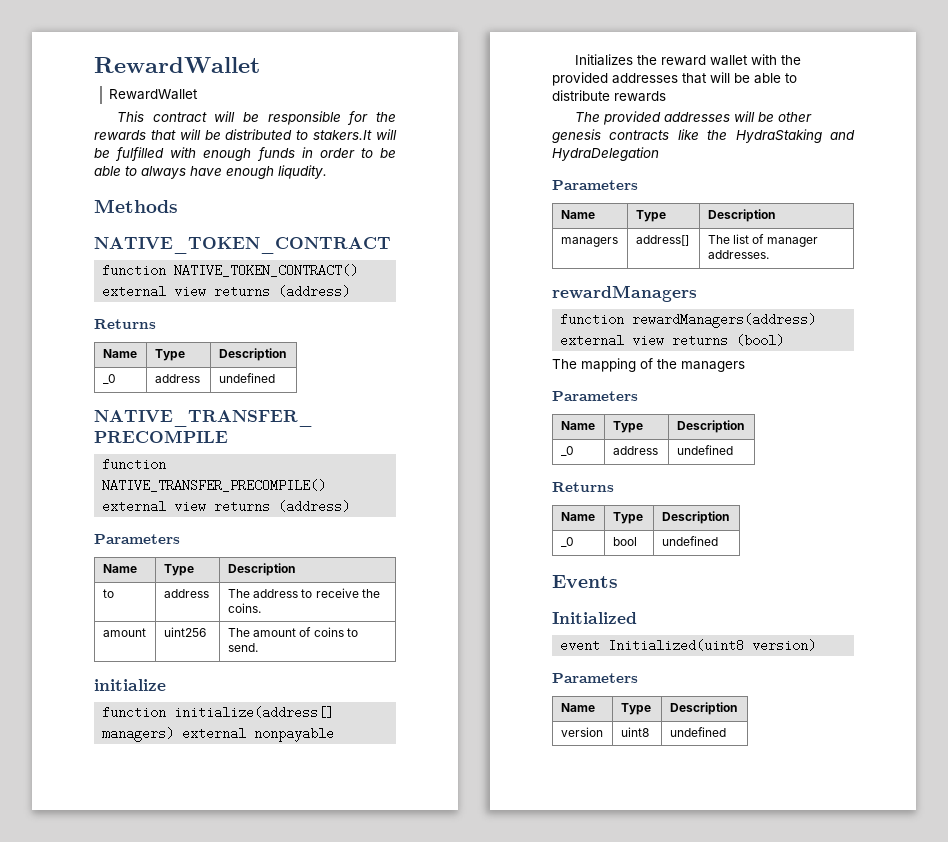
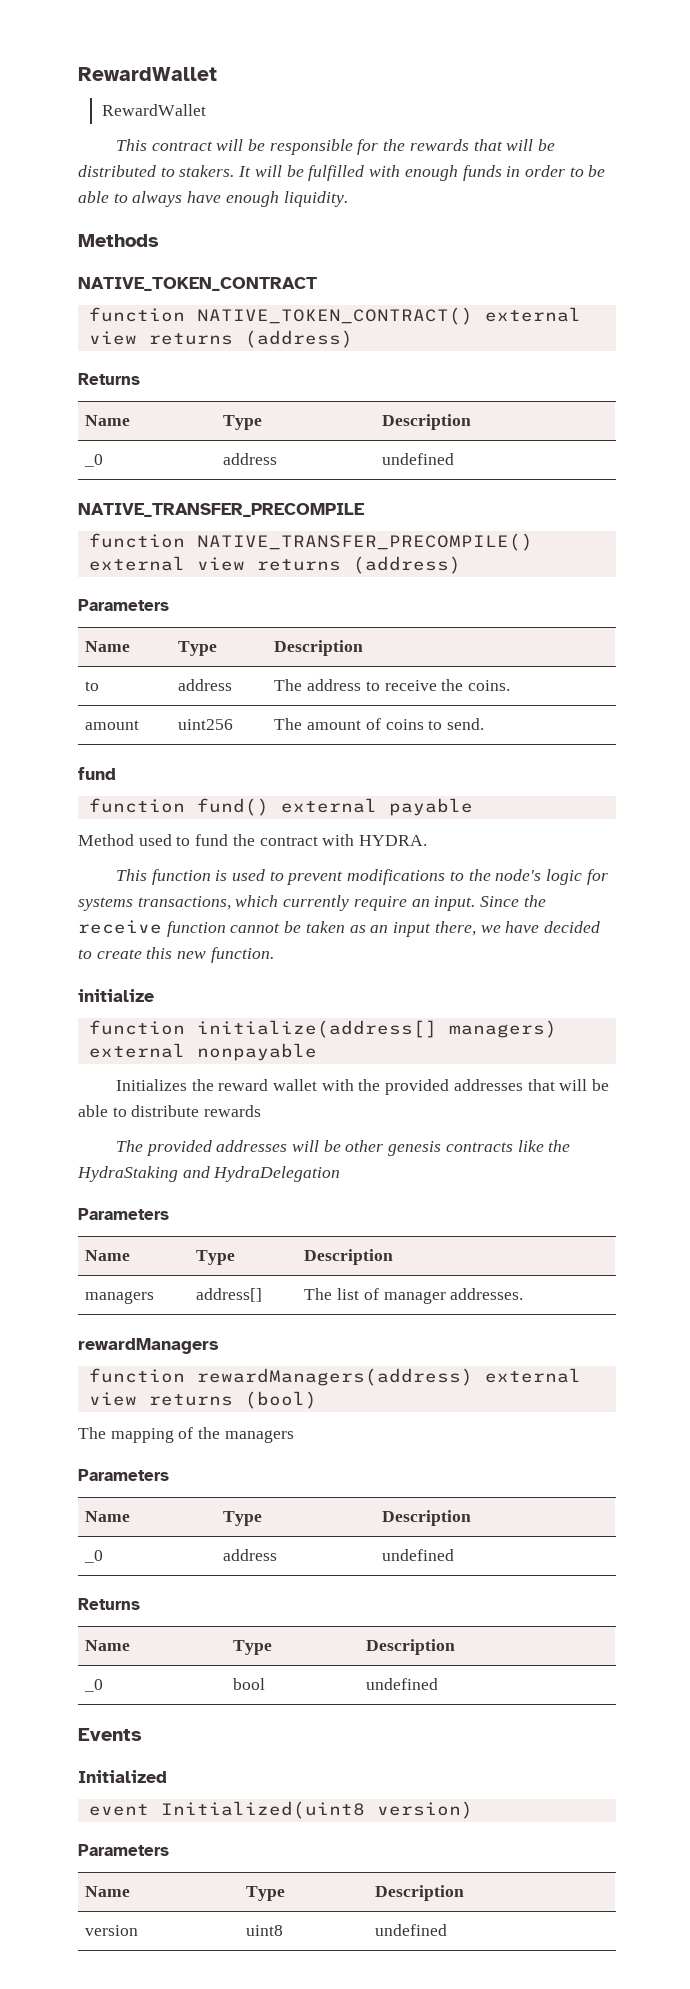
- This contract will be responsible for the rewards that will be distributed to stakers.It will be fulfilled with enough funds in order to be able to always have enough liqudity.
+ This contract will be responsible for the rewards that will be distributed to stakers. It will be fulfilled with enough funds in order to be able to always have enough liquidity.
  amount | uint256 | The amount of coins to send.
+ fund
+ function fund() external payable
+ Method used to fund the contract with HYDRA.
+ This function is used to prevent modifications to the node's logic for systems transactions, which currently require an input. Since the receive function cannot be taken as an input there, we have decided to create this new function.

